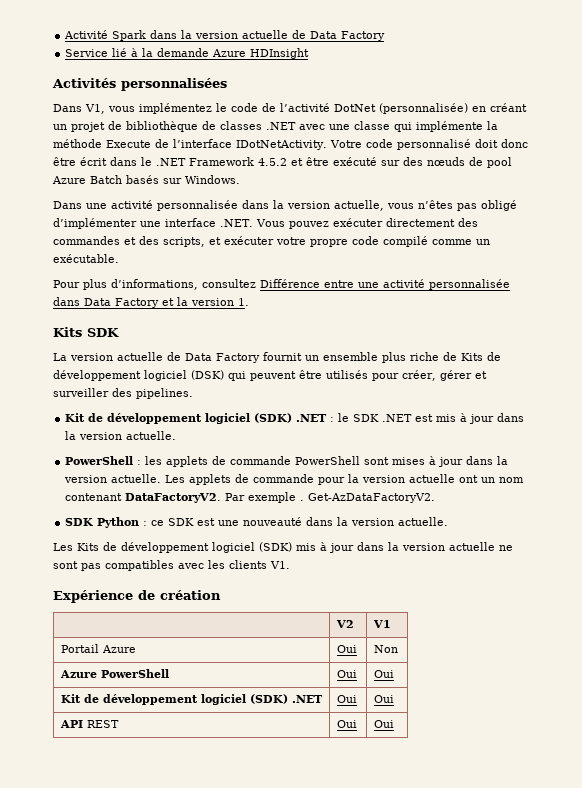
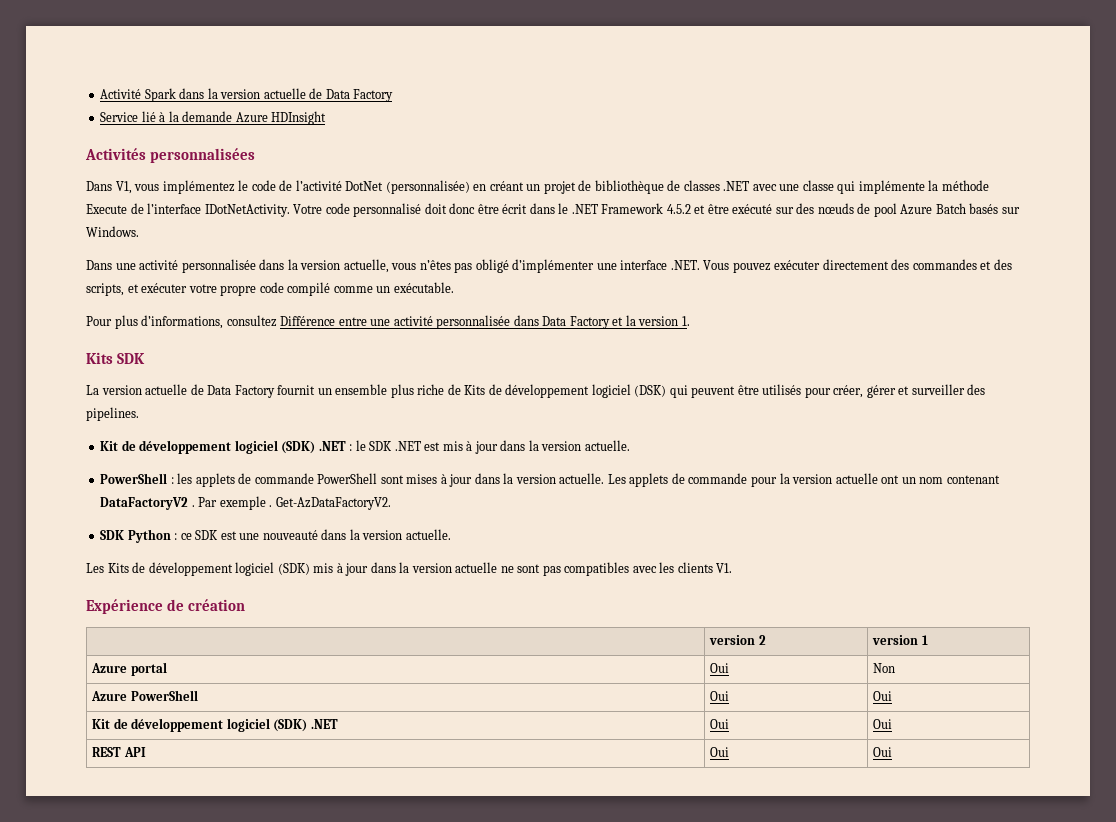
- Les applets de commande pour la version actuelle ont un nom contenant DataFactoryV2.
+ Les applets de commande pour la version actuelle ont un nom contenant DataFactoryV2 .
- | V2 | V1
- Portail Azure | Oui | Non
+ | version 2 | version 1
+ Azure portal | Oui | Non
- API REST | Oui | Oui
+ REST API | Oui | Oui

